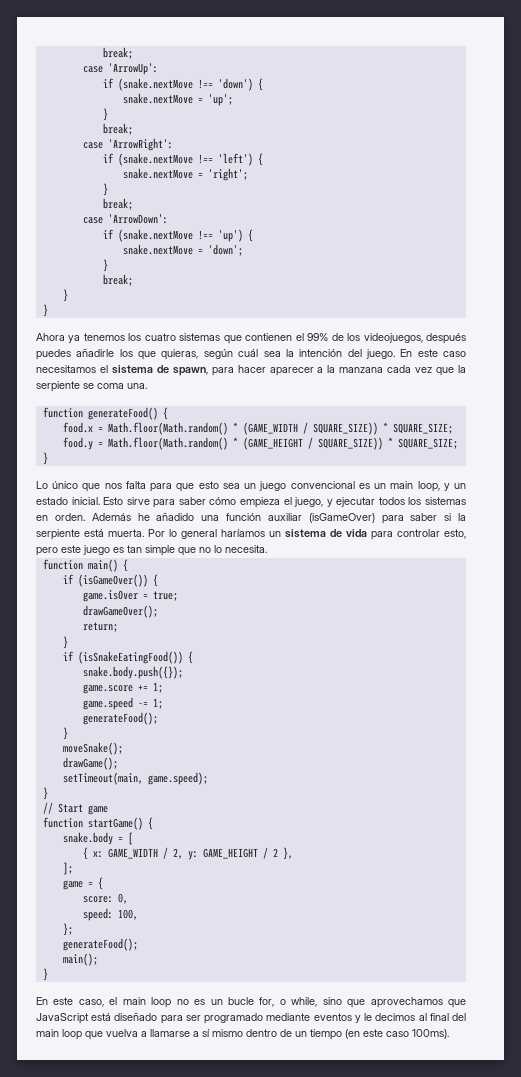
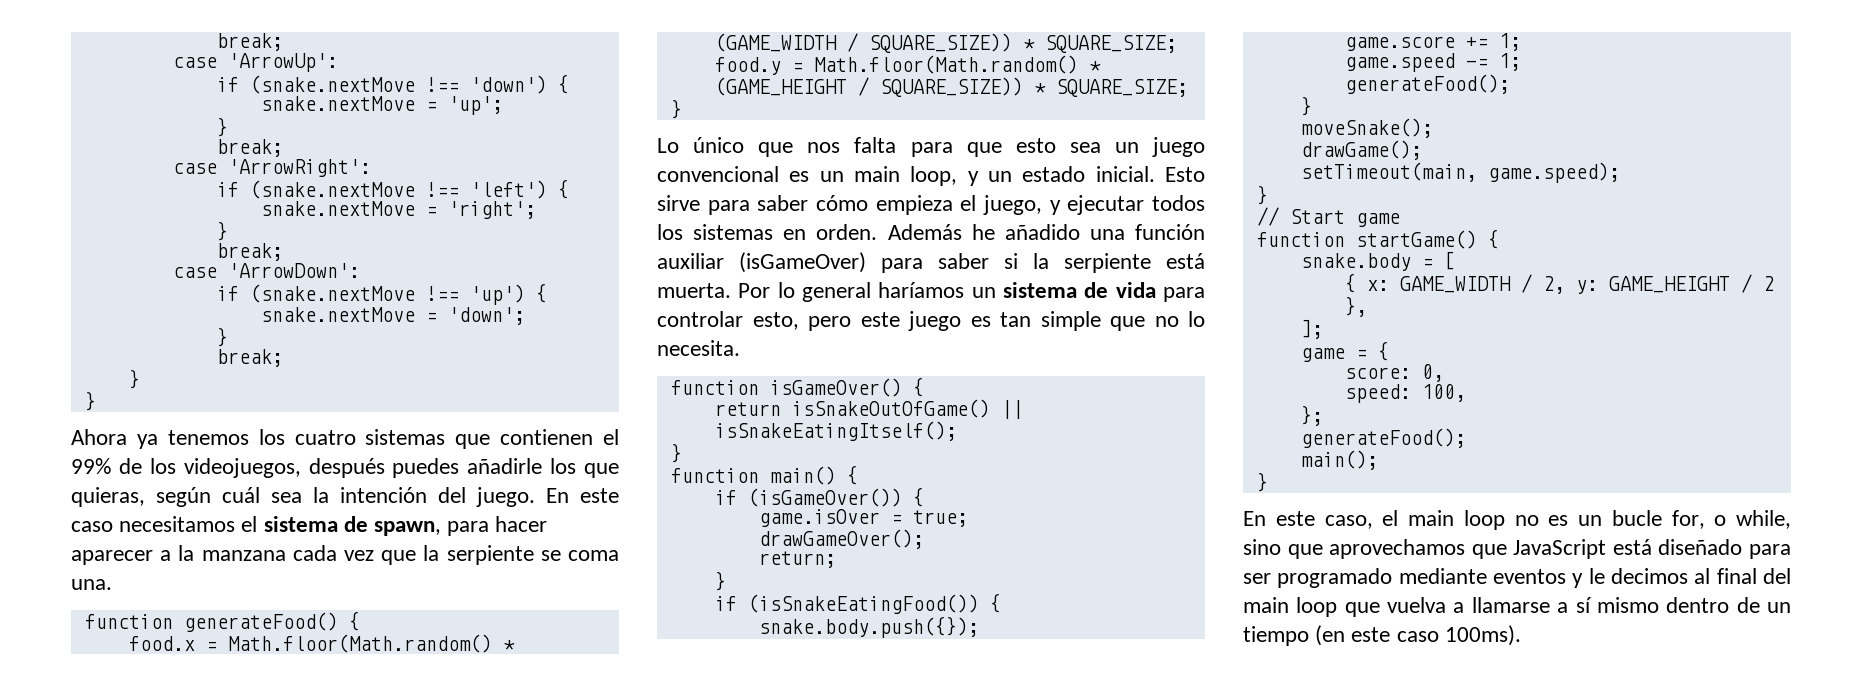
+ function isGameOver() {
+ return isSnakeOutOfGame() || isSnakeEatingItself();
+ }

